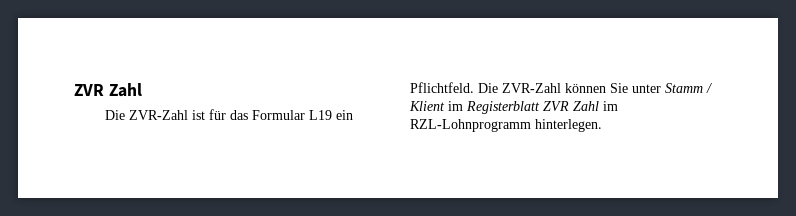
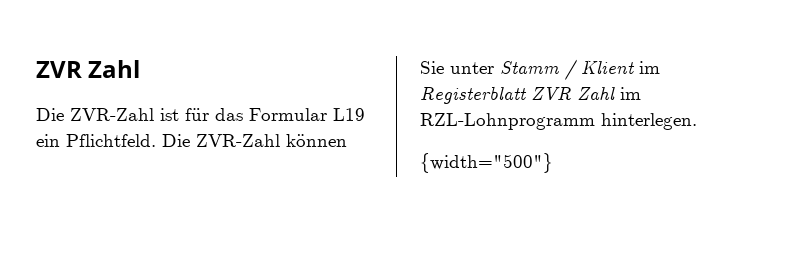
+ {width="500"}

